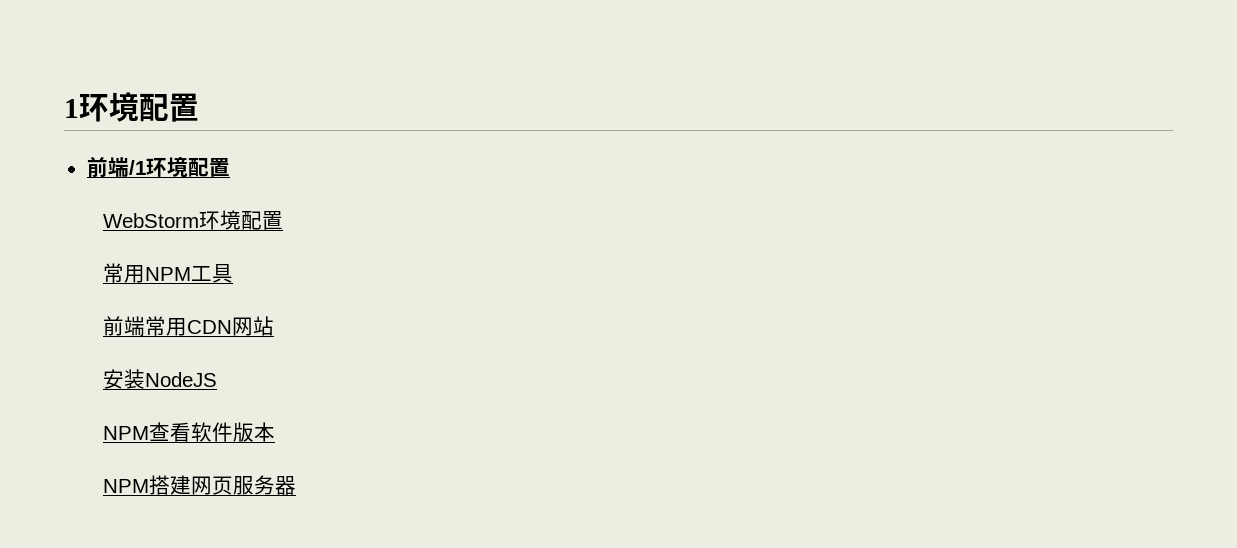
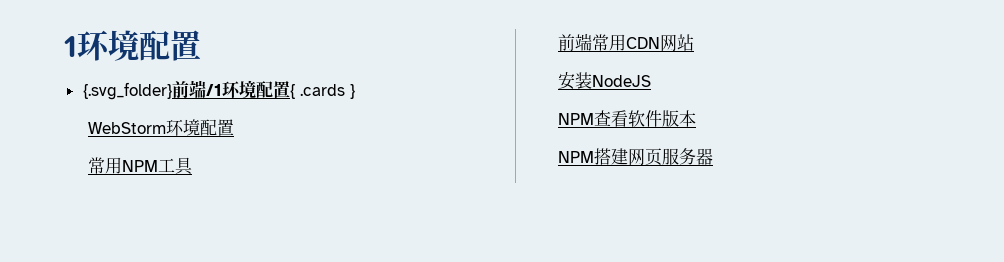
- 前端/1环境配置
+ {.svg_folder}前端/1环境配置{ .cards }

